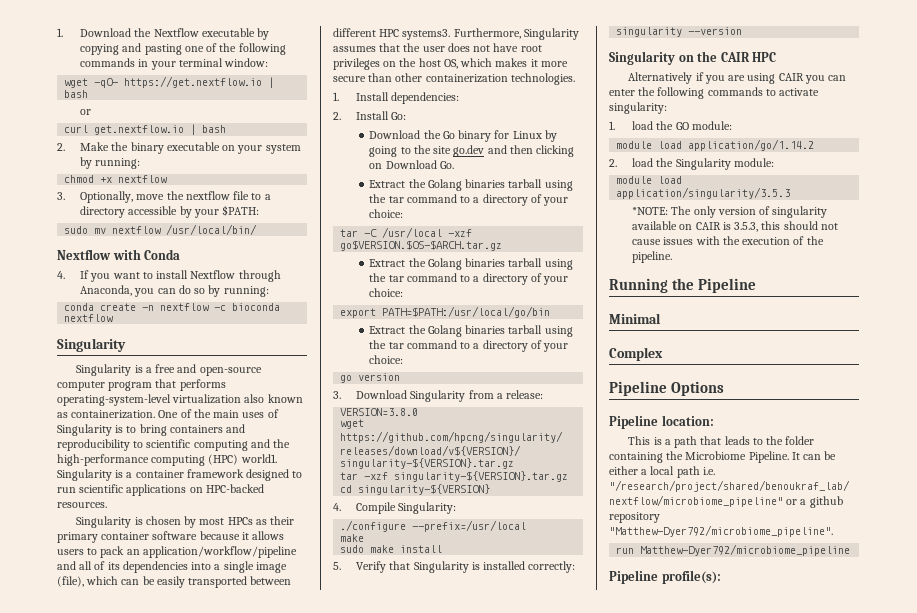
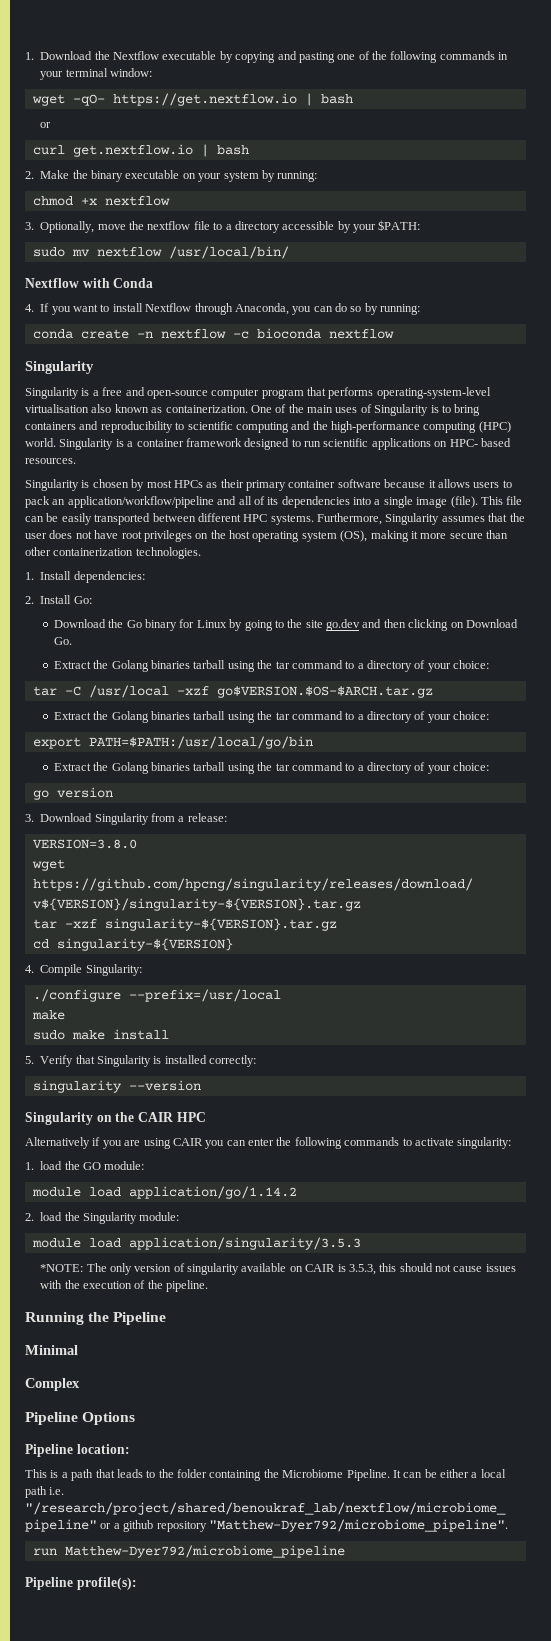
- Singularity is a free and open-source computer program that performs operating-system-level virtualization also known as containerization.
+ Singularity is a free and open-source computer program that performs operating-system-level virtualisation also known as containerization.
- One of the main uses of Singularity is to bring containers and reproducibility to scientific computing and the high-performance computing (HPC) world1.
+ One of the main uses of Singularity is to bring containers and reproducibility to scientific computing and the high-performance computing (HPC) world.
- Singularity is a container framework designed to run scientific applications on HPC-backed resources.
+ Singularity is a container framework designed to run scientific applications on HPC- based resources.
- Singularity is chosen by most HPCs as their primary container software because it allows users to pack an application/workflow/pipeline and all of its dependencies into a single image (file), which can be easily transported between different HPC systems3.
+ Singularity is chosen by most HPCs as their primary container software because it allows users to pack an application/workflow/pipeline and all of its dependencies into a single image (file). This file can be easily transported between different HPC systems.
- Furthermore, Singularity assumes that the user does not have root privileges on the host OS, which makes it more secure than other containerization technologies.
+ Furthermore, Singularity assumes that the user does not have root privileges on the host operating system (OS), making it more secure than other containerization technologies.

